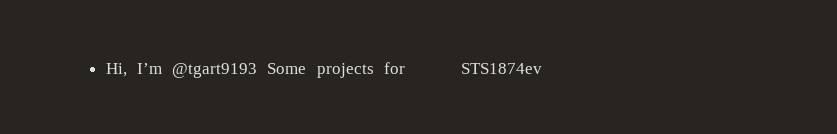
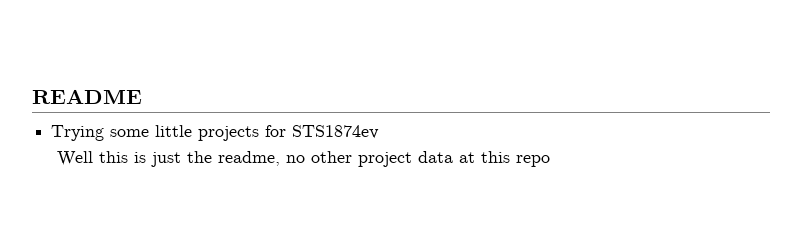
- Hi, I’m @tgart9193 Some projects for STS1874ev
+ README
+ Trying some little projects for STS1874ev
+ Well this is just the readme, no other project data at this repo

